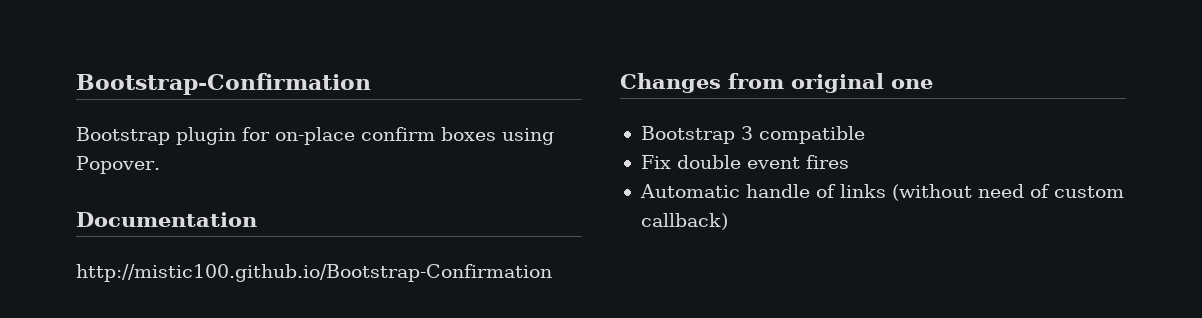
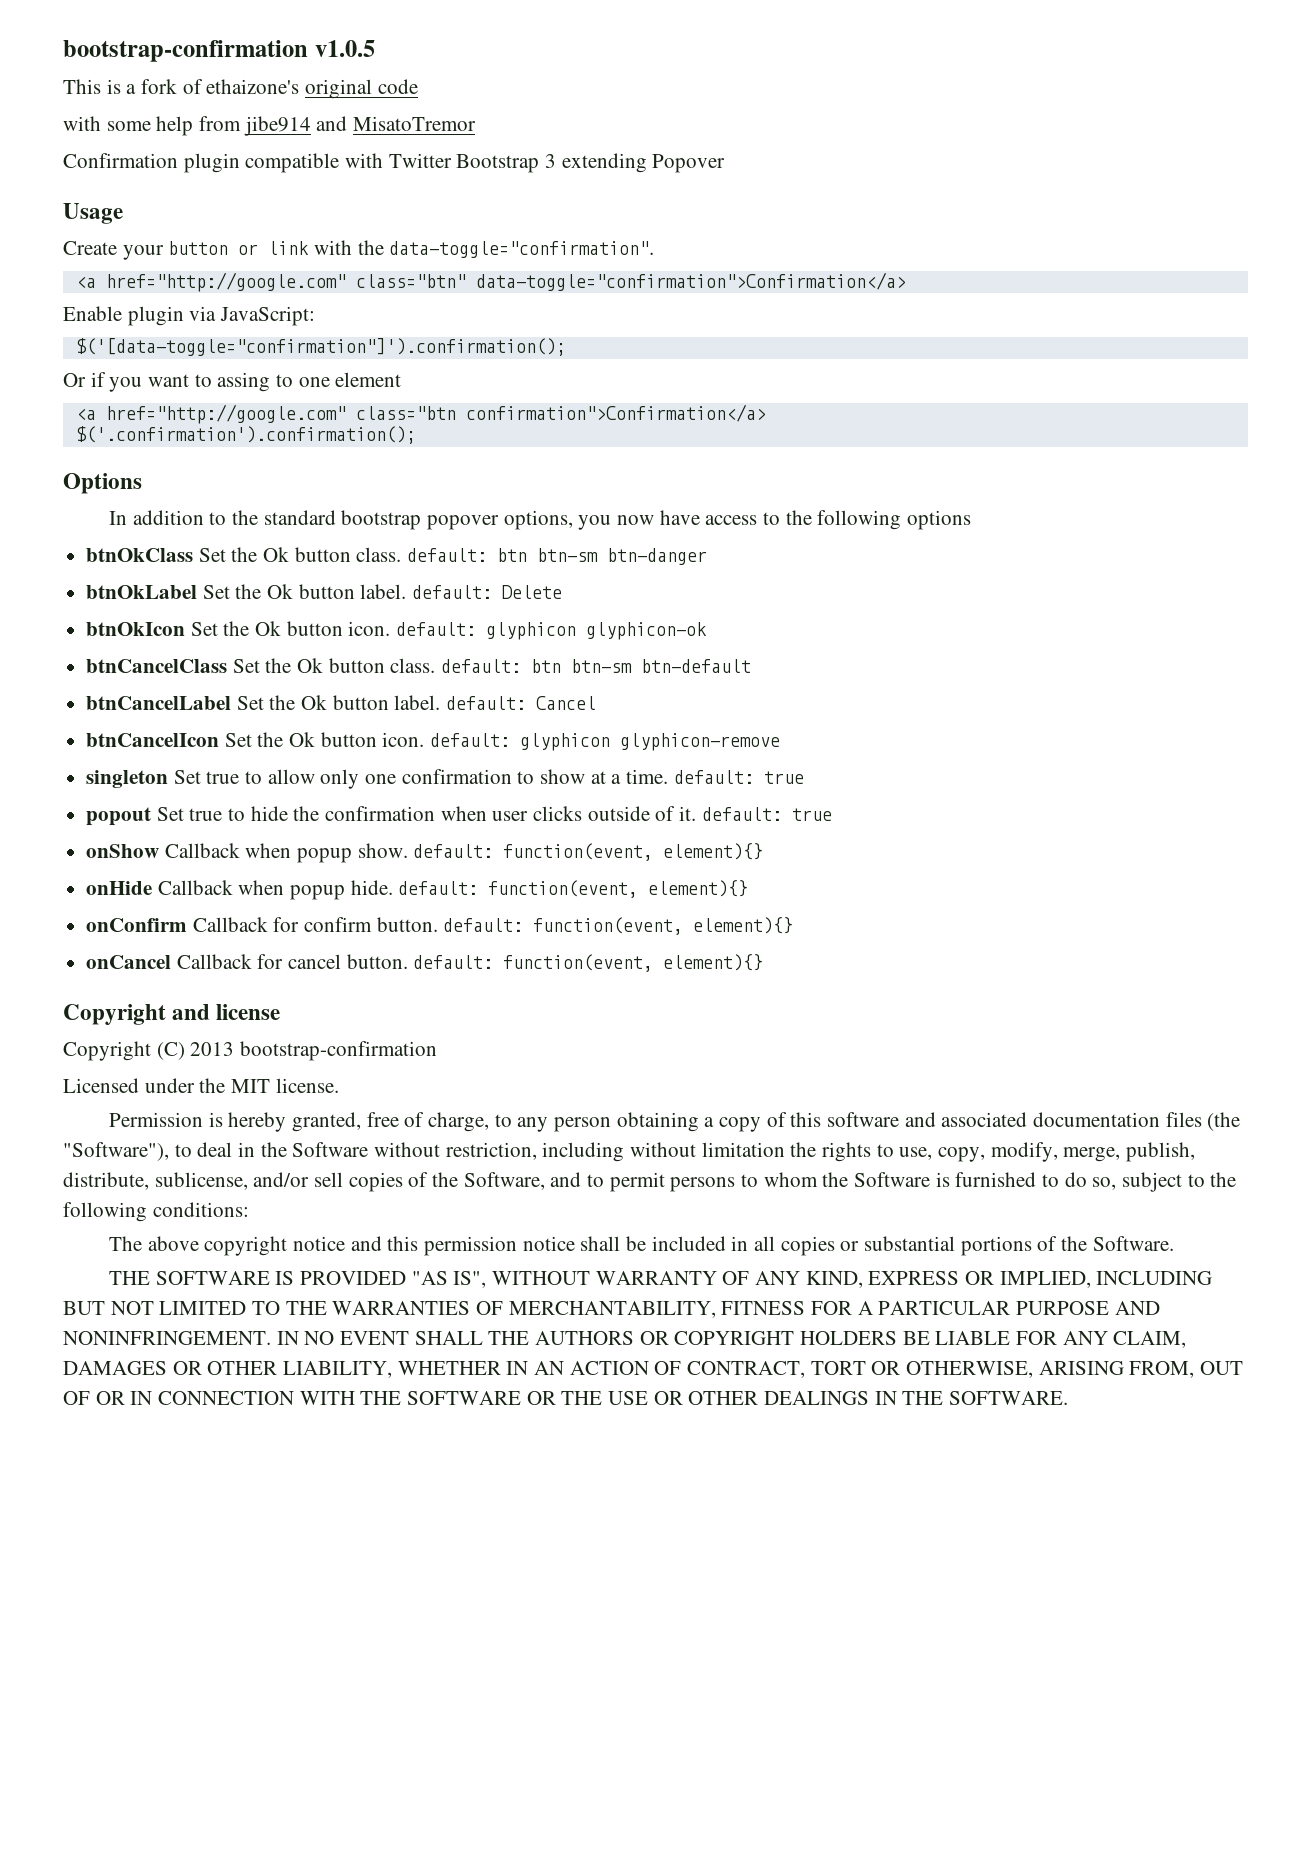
- Bootstrap-Confirmation
- Bootstrap plugin for on-place confirm boxes using Popover.
- Documentation
- http://mistic100.github.io/Bootstrap-Confirmation
- Changes from original one
- Bootstrap 3 compatible
- Fix double event fires
- Automatic handle of links (without need of custom callback)
+ bootstrap-confirmation v1.0.5
+ This is a fork of ethaizone's original code
+ with some help from jibe914 and MisatoTremor
+ Confirmation plugin compatible with Twitter Bootstrap 3 extending Popover
+ Usage
+ Create your button or link with the data-toggle="confirmation".
+ <a href="http://google.com" class="btn" data-toggle="confirmation">Confirmation</a>
+ Enable plugin via JavaScript:
+ $('[data-toggle="confirmation"]').confirmation();
+ Or if you want to assing to one element
+ <a href="http://google.com" class="btn confirmation">Confirmation</a>
+ $('.confirmation').confirmation();
+ Options
+ In addition to the standard bootstrap popover options, you now have access to the following options
+ btnOkClass Set the Ok button class. default: btn btn-sm btn-danger
+ btnOkLabel Set the Ok button label. default: Delete
+ btnOkIcon Set the Ok button icon. default: glyphicon glyphicon-ok
+ btnCancelClass Set the Ok button class. default: btn btn-sm btn-default
+ btnCancelLabel Set the Ok button label. default: Cancel
+ btnCancelIcon Set the Ok button icon. default: glyphicon glyphicon-remove
+ singleton Set true to allow only one confirmation to show at a time. default: true
+ popout Set true to hide the confirmation when user clicks outside of it. default: true
+ onShow Callback when popup show. default: function(event, element){}
+ onHide Callback when popup hide. default: function(event, element){}
+ onConfirm Callback for confirm button. default: function(event, element){}
+ onCancel Callback for cancel button. default: function(event, element){}
+ Copyright and license
+ Copyright (C) 2013 bootstrap-confirmation
+ Licensed under the MIT license.
+ Permission is hereby granted, free of charge, to any person obtaining a copy of this software and associated documentation files (the "Software"), to deal in the Software without restriction, including without limitation the rights to use, copy, modify, merge, publish, distribute, sublicense, and/or sell copies of the Software, and to permit persons to whom the Software is furnished to do so, subject to the following conditions:
+ The above copyright notice and this permission notice shall be included in all copies or substantial portions of the Software.
+ THE SOFTWARE IS PROVIDED "AS IS", WITHOUT WARRANTY OF ANY KIND, EXPRESS OR IMPLIED, INCLUDING BUT NOT LIMITED TO THE WARRANTIES OF MERCHANTABILITY, FITNESS FOR A PARTICULAR PURPOSE AND NONINFRINGEMENT. IN NO EVENT SHALL THE AUTHORS OR COPYRIGHT HOLDERS BE LIABLE FOR ANY CLAIM, DAMAGES OR OTHER LIABILITY, WHETHER IN AN ACTION OF CONTRACT, TORT OR OTHERWISE, ARISING FROM, OUT OF OR IN CONNECTION WITH THE SOFTWARE OR THE USE OR OTHER DEALINGS IN THE SOFTWARE.

